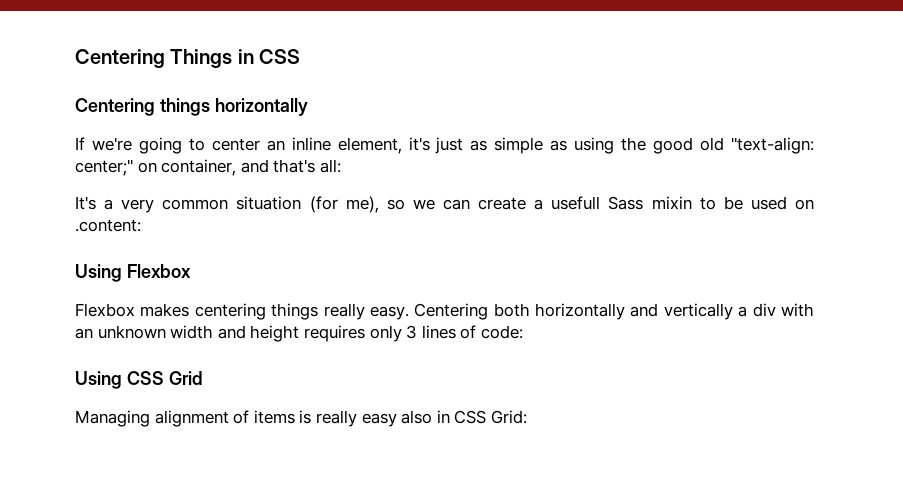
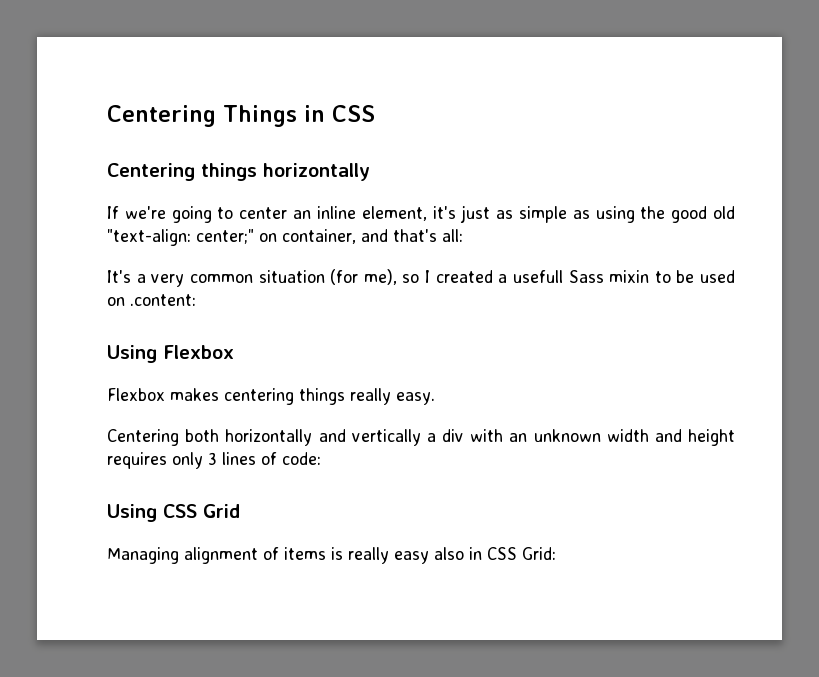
- It's a very common situation (for me), so we can create a usefull Sass mixin to be used on .content:
+ It's a very common situation (for me), so I created a usefull Sass mixin to be used on .content:
- Flexbox makes centering things really easy. Centering both horizontally and vertically a div with an unknown width and height requires only 3 lines of code:
+ Flexbox makes centering things really easy.
+ Centering both horizontally and vertically a div with an unknown width and height requires only 3 lines of code:

